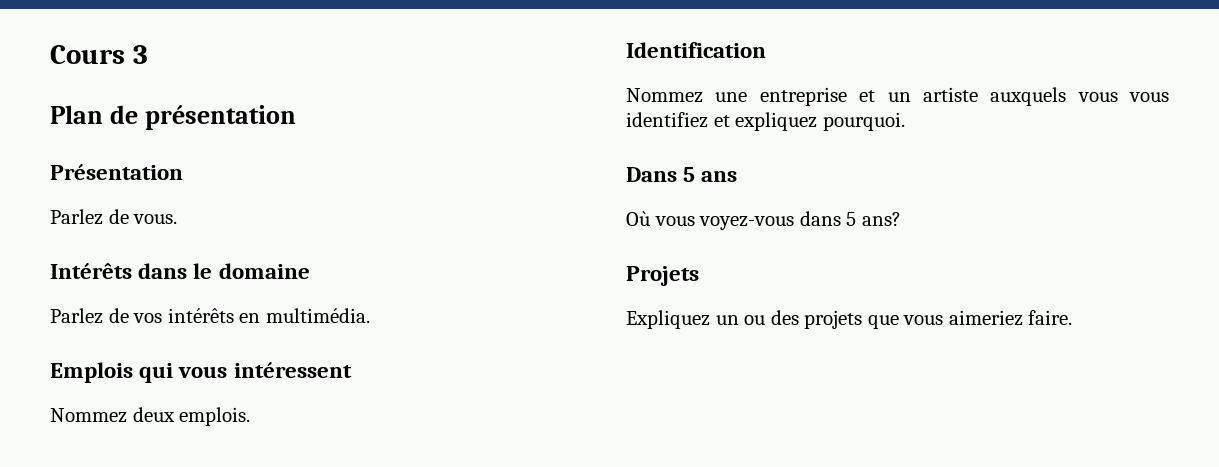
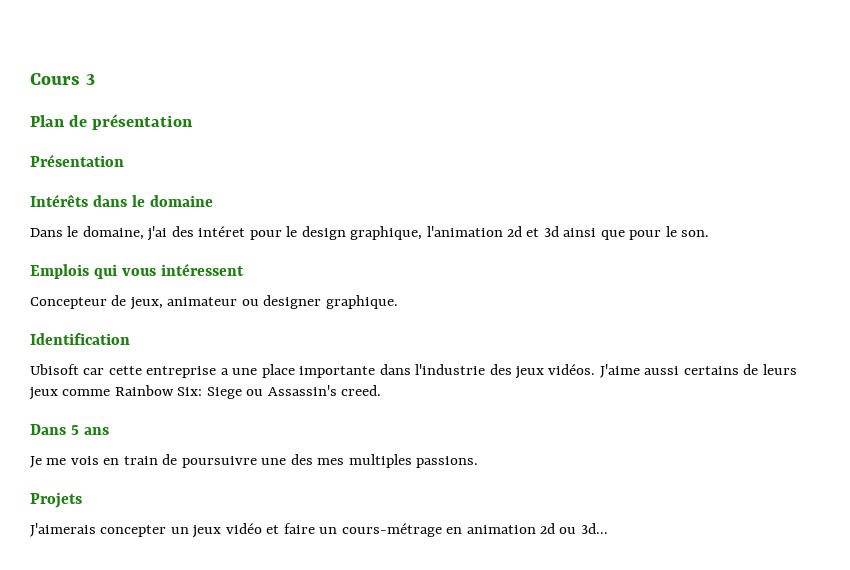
- Parlez de vous.
- Parlez de vos intérêts en multimédia.
+ Dans le domaine, j'ai des intéret pour le design graphique, l'animation 2d et 3d ainsi que pour le son.
  Emplois qui vous intéressent
- Nommez deux emplois.
+ Concepteur de jeux, animateur ou designer graphique.
  Identification
- Nommez une entreprise et un artiste auxquels vous vous identifiez et expliquez pourquoi.
+ Ubisoft car cette entreprise a une place importante dans l'industrie des jeux vidéos. J'aime aussi certains de leurs jeux comme Rainbow Six: Siege ou Assassin's creed.
  Dans 5 ans
- Où vous voyez-vous dans 5 ans?
+ Je me vois en train de poursuivre une des mes multiples passions.
  Projets
- Expliquez un ou des projets que vous aimeriez faire.
+ J'aimerais concepter un jeux vidéo et faire un cours-métrage en animation 2d ou 3d...

